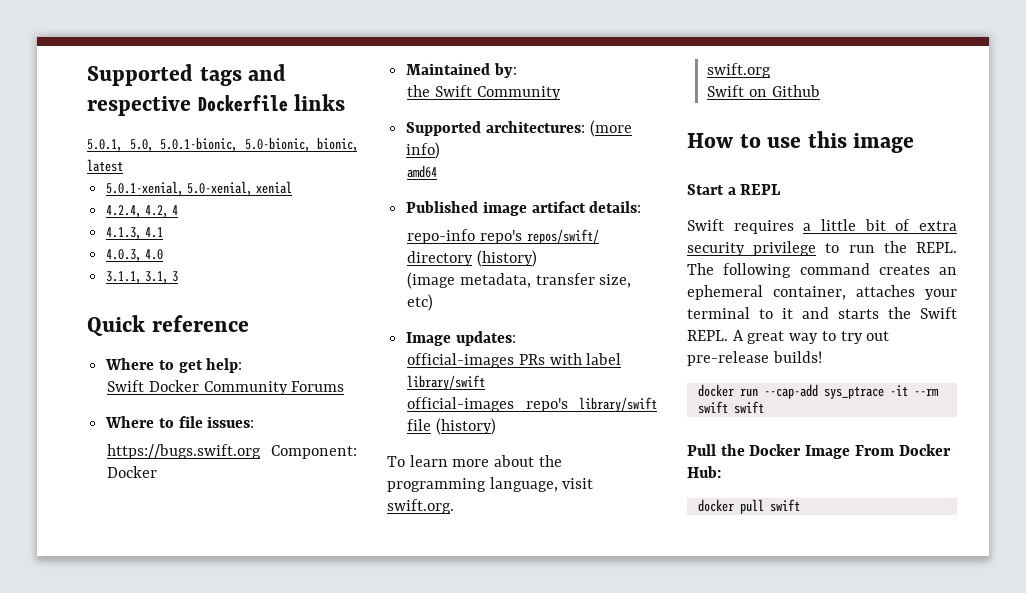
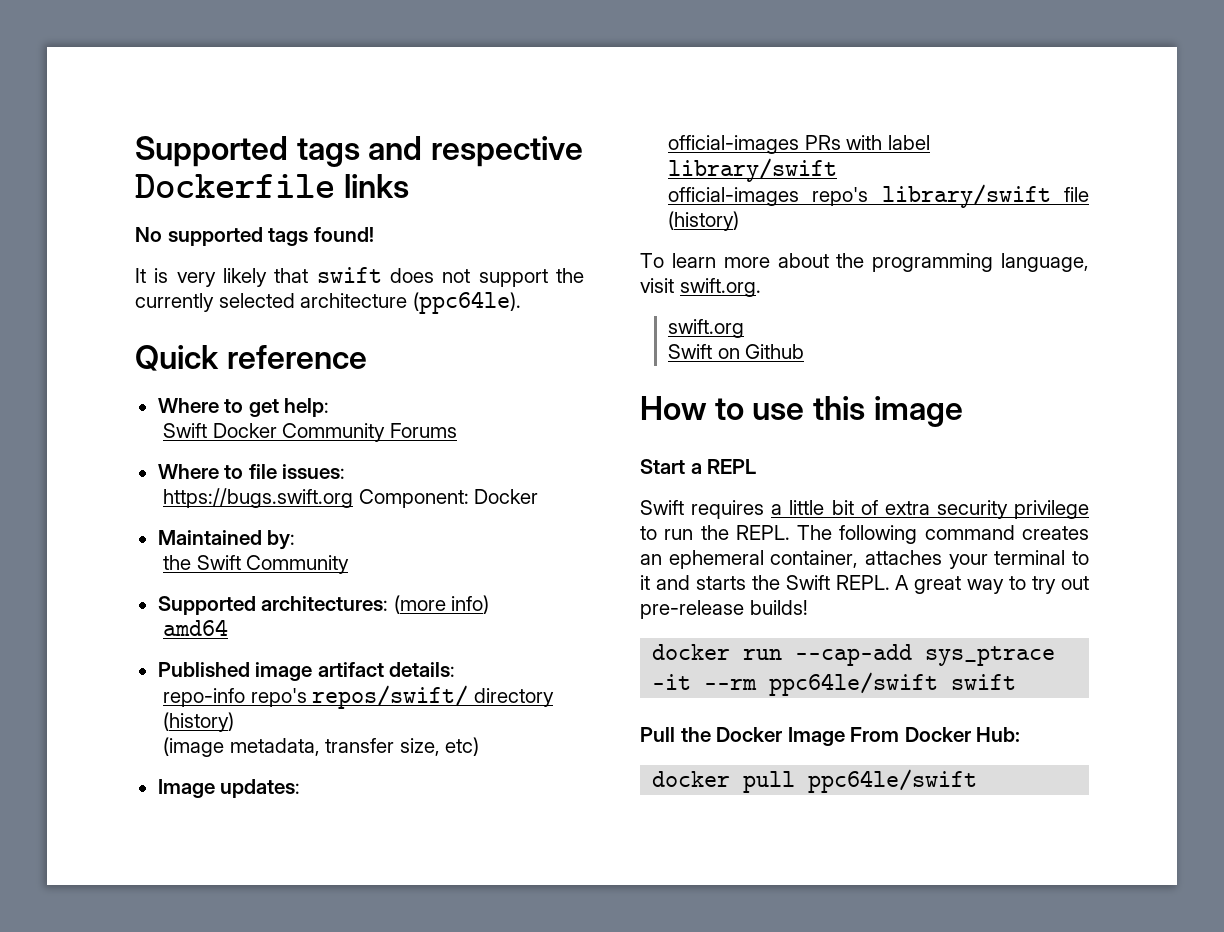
- 5.0.1, 5.0, 5.0.1-bionic, 5.0-bionic, bionic, latest
- 5.0.1-xenial, 5.0-xenial, xenial
- 4.2.4, 4.2, 4
- 4.1.3, 4.1
- 4.0.3, 4.0
- 3.1.1, 3.1, 3
+ No supported tags found!
+ It is very likely that swift does not support the currently selected architecture (ppc64le).
- docker run --cap-add sys_ptrace -it --rm swift swift
+ docker run --cap-add sys_ptrace -it --rm ppc64le/swift swift
- docker pull swift
+ docker pull ppc64le/swift

